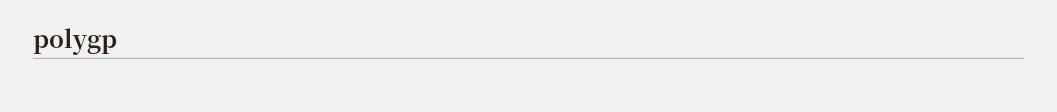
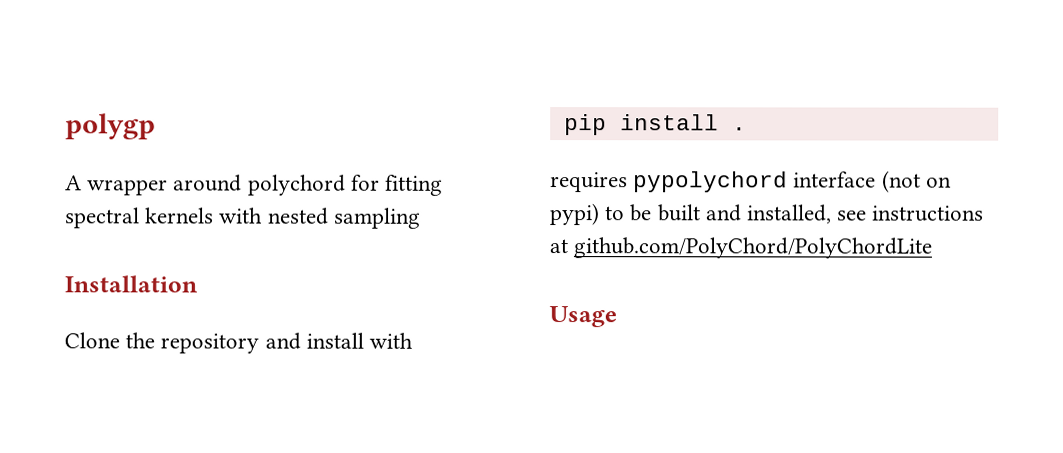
+ A wrapper around polychord for fitting spectral kernels with nested sampling
+ Installation
+ Clone the repository and install with
+ pip install .
+ requires pypolychord interface (not on pypi) to be built and installed, see instructions at github.com/PolyChord/PolyChordLite
+ Usage

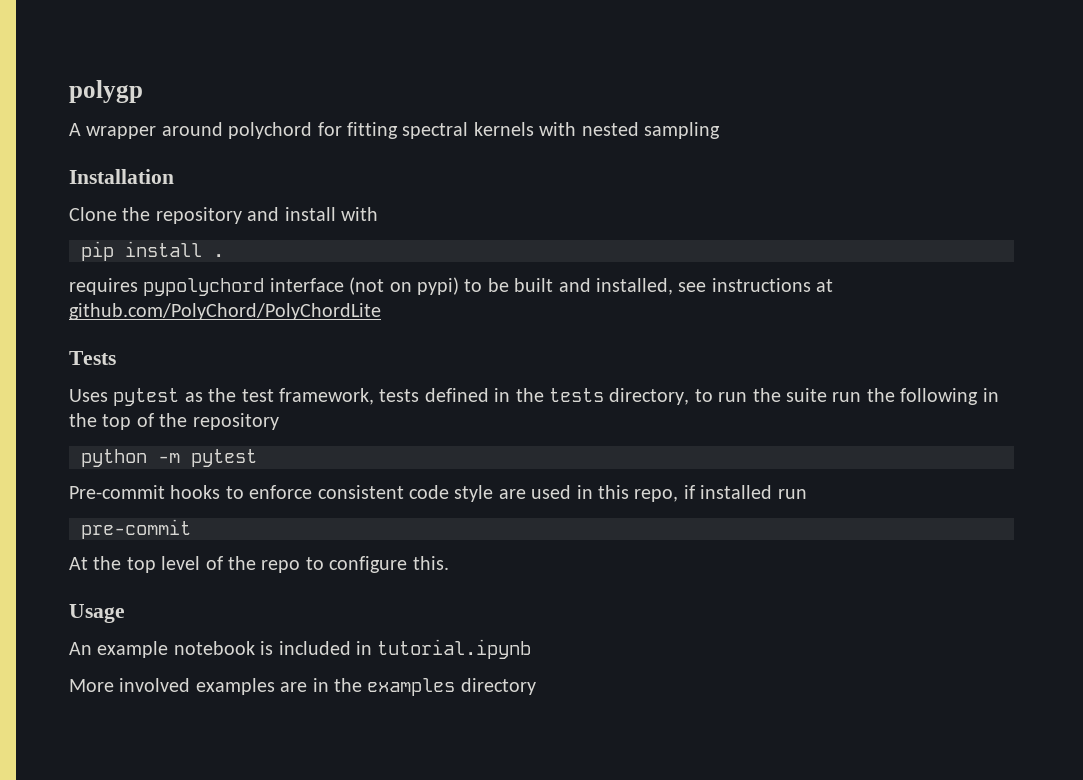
+ Tests
+ Uses pytest as the test framework, tests defined in the tests directory, to run the suite run the following in the top of the repository
+ python -m pytest
+ Pre-commit hooks to enforce consistent code style are used in this repo, if installed run
+ pre-commit
+ At the top level of the repo to configure this.
  Usage
+ An example notebook is included in tutorial.ipynb
+ More involved examples are in the examples directory

